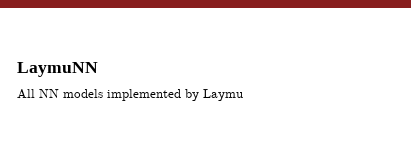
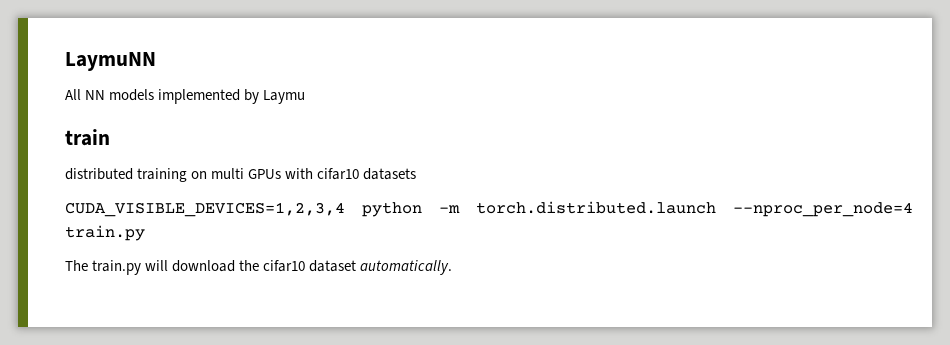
+ train
+ distributed training on multi GPUs with cifar10 datasets
+ CUDA_VISIBLE_DEVICES=1,2,3,4 python -m torch.distributed.launch --nproc_per_node=4 train.py
+ The train.py will download the cifar10 dataset automatically.

